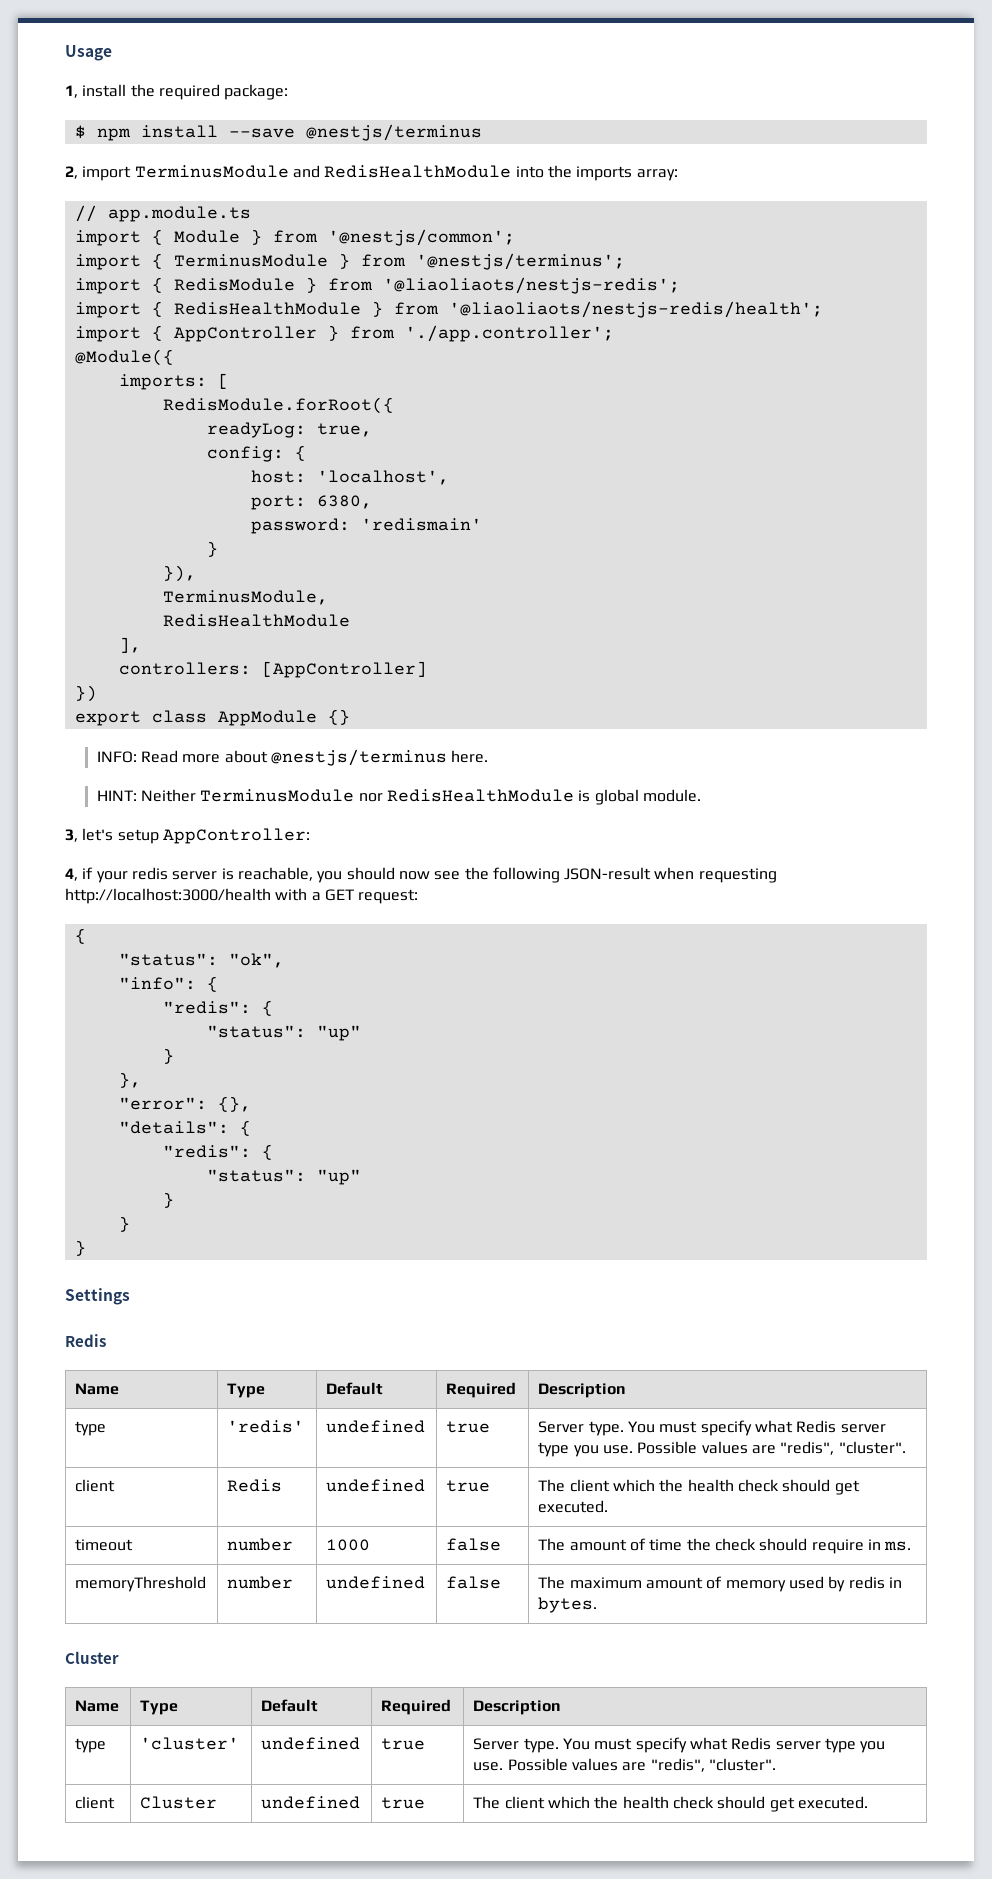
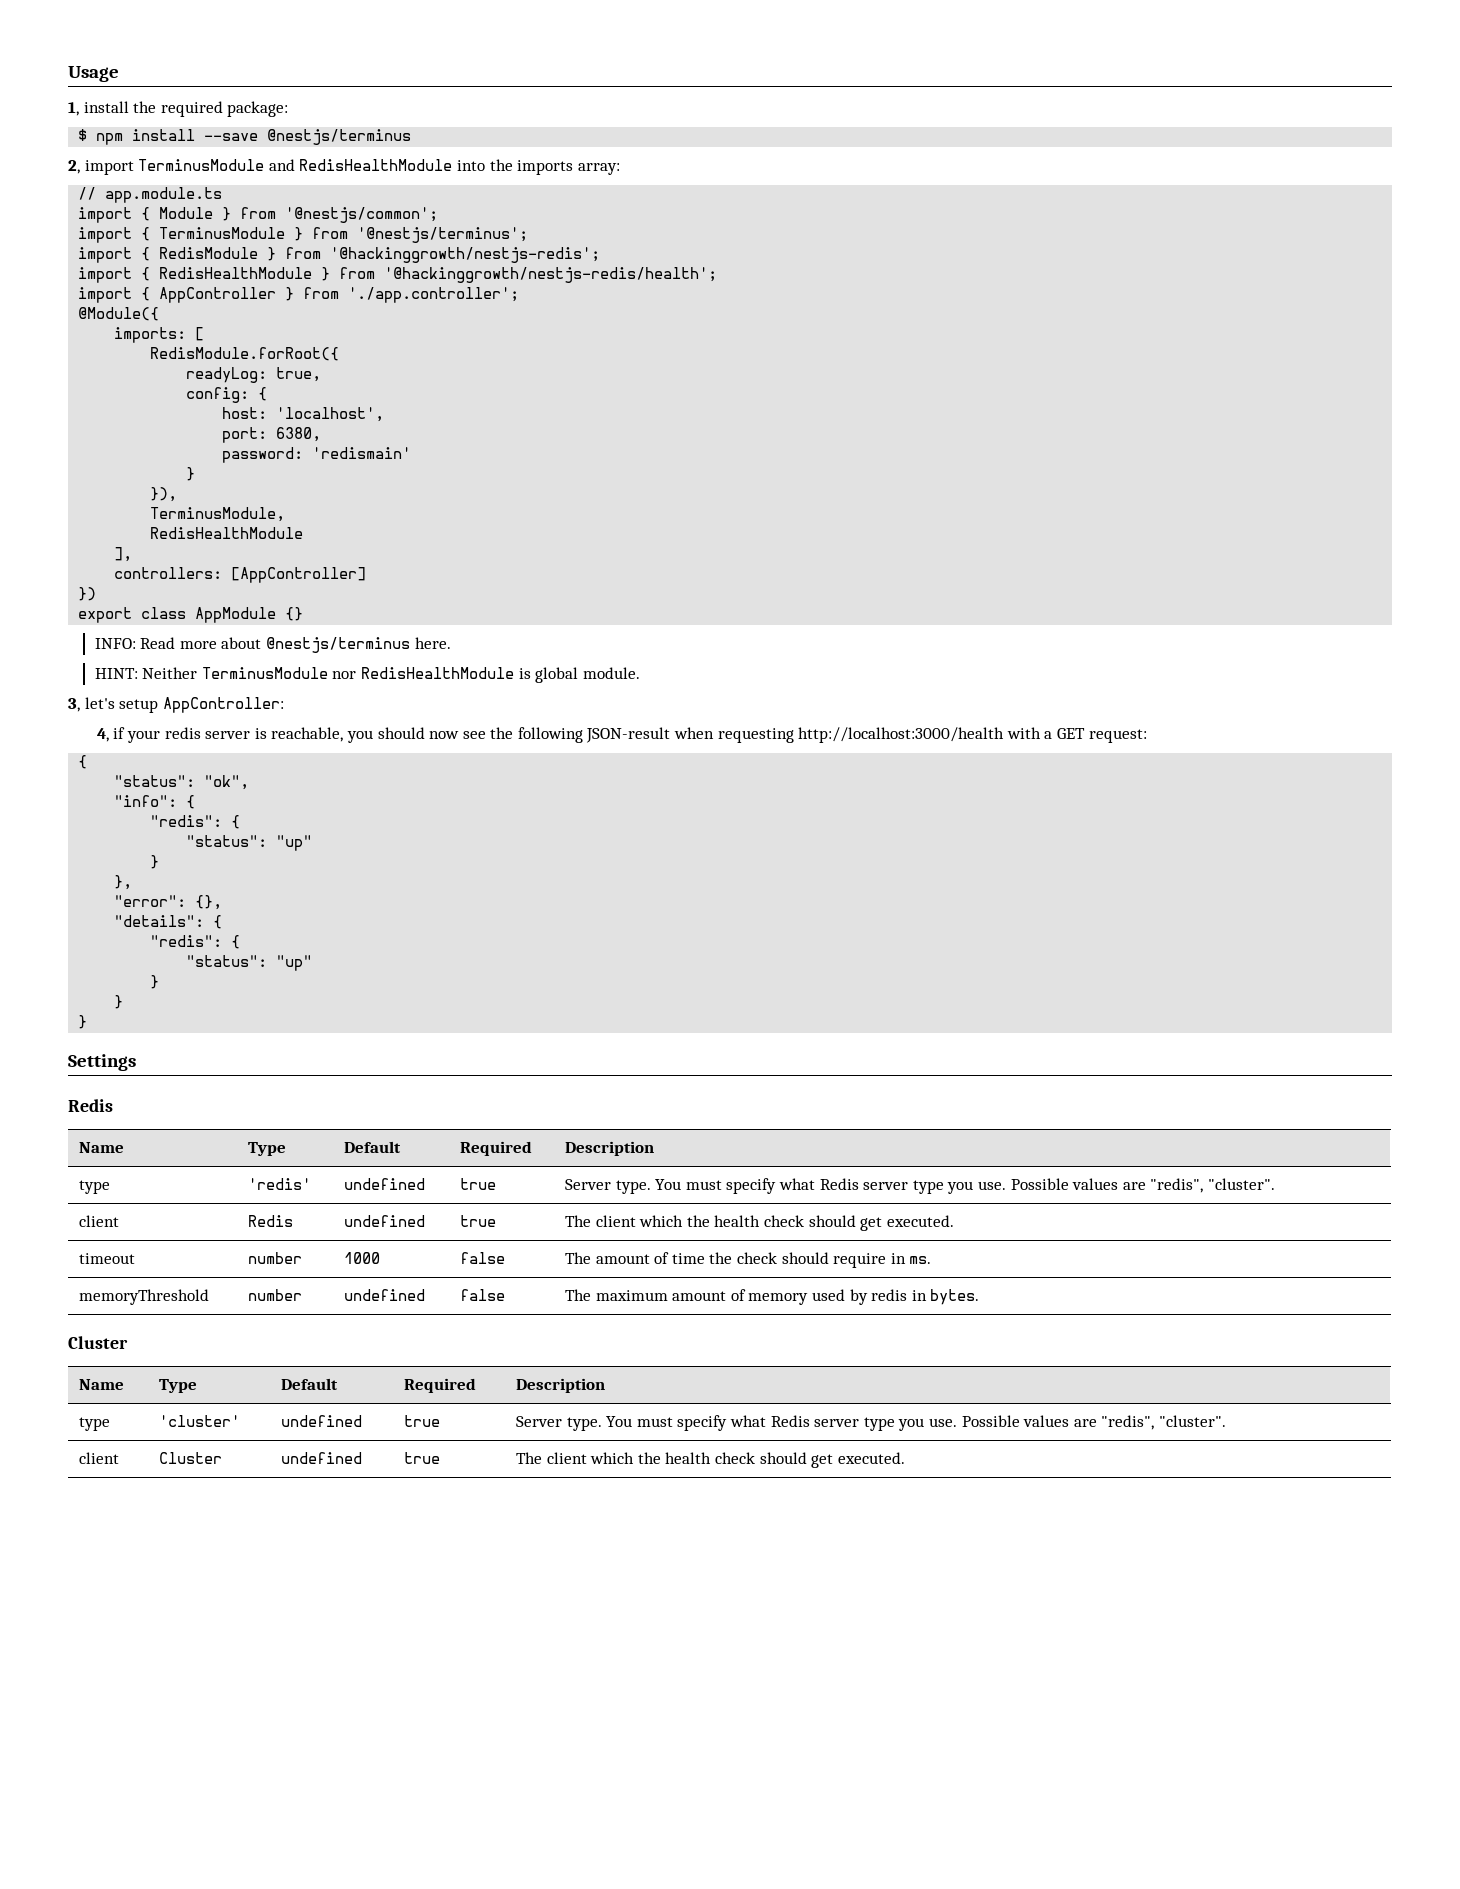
- import { RedisModule } from '@liaoliaots/nestjs-redis';
+ import { RedisModule } from '@hackinggrowth/nestjs-redis';
- import { RedisHealthModule } from '@liaoliaots/nestjs-redis/health';
+ import { RedisHealthModule } from '@hackinggrowth/nestjs-redis/health';

